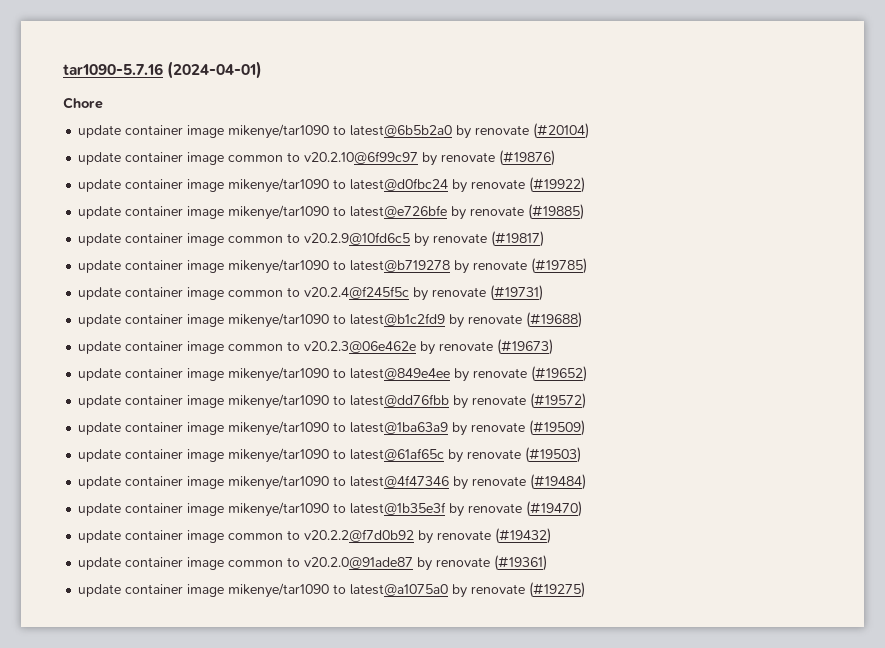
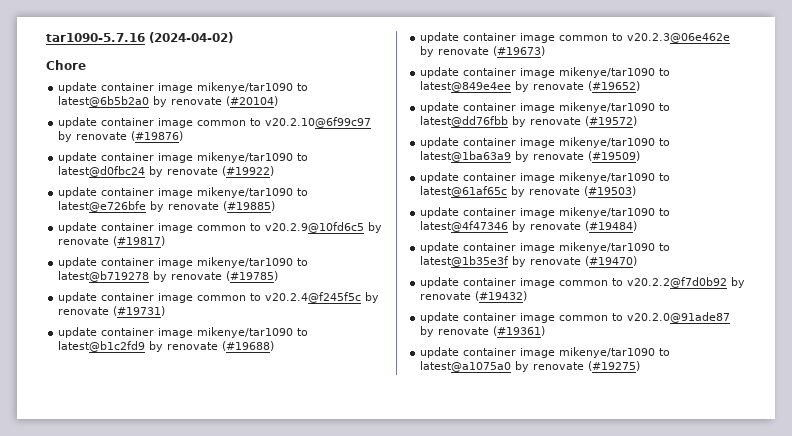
- tar1090-5.7.16 (2024-04-01)
+ tar1090-5.7.16 (2024-04-02)

